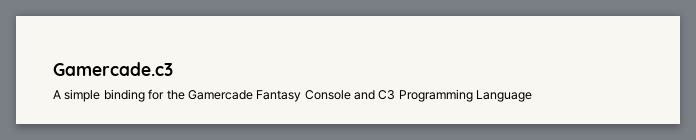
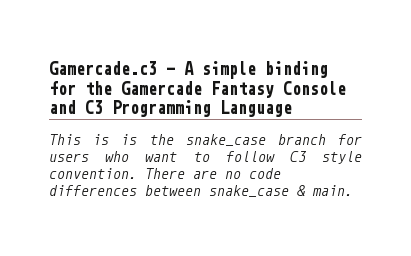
- Gamercade.c3
- A simple binding for the Gamercade Fantasy Console and C3 Programming Language
+ Gamercade.c3 - A simple binding for the Gamercade Fantasy Console and C3 Programming Language
+ This is is the snake_case branch for users who want to follow C3 style convention. There are no code differences between snake_case & main.

